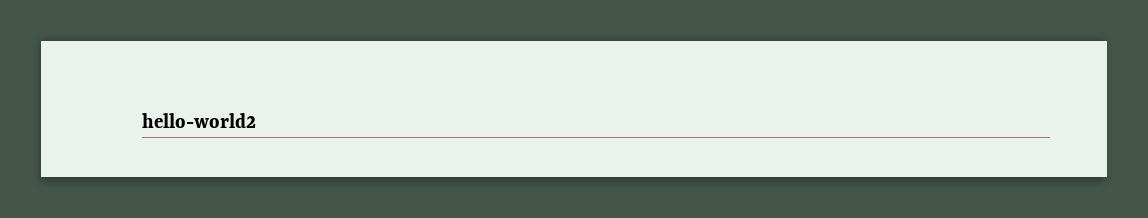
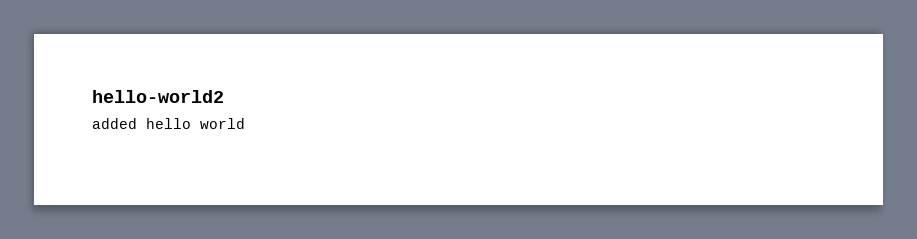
+ added hello world

